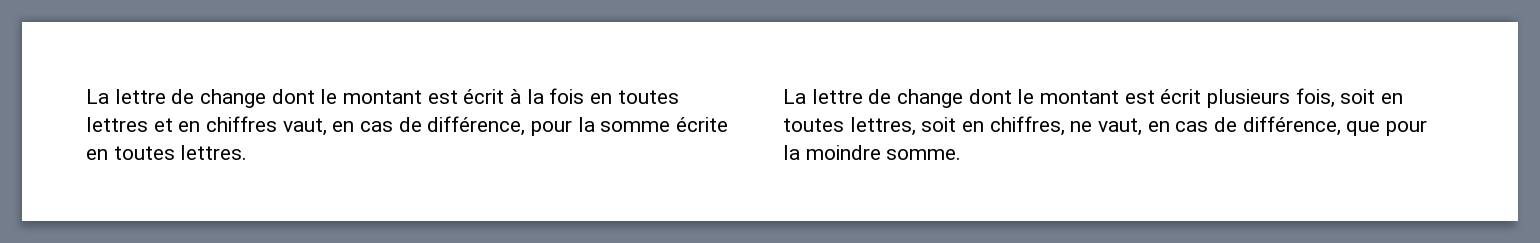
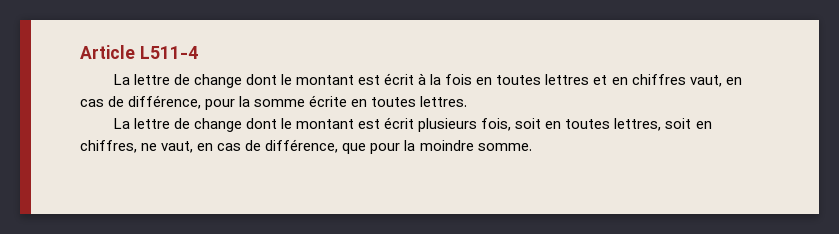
+ Article L511-4

